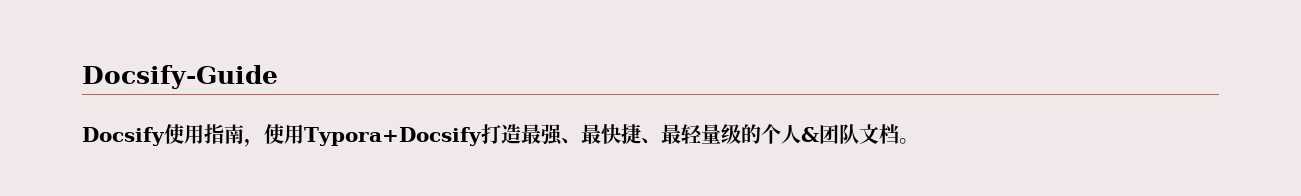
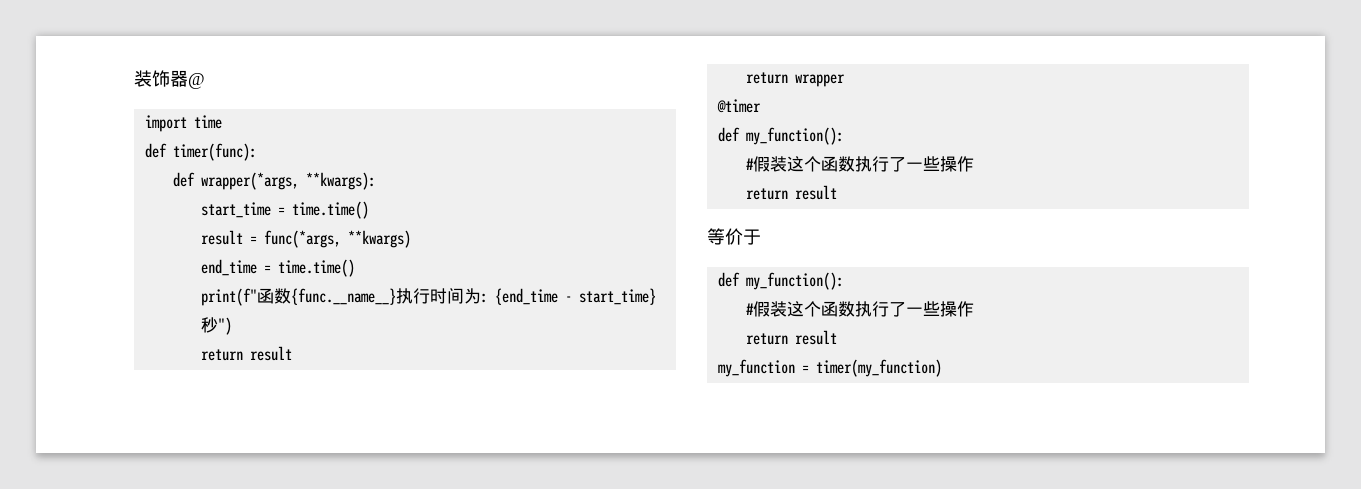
- Docsify-Guide
- Docsify使用指南，使用Typora+Docsify打造最强、最快捷、最轻量级的个人&团队文档。
+ 装饰器@
+ import time
+ def timer(func):
+ def wrapper(*args, **kwargs):
+ start_time = time.time()
+ result = func(*args, **kwargs)
+ end_time = time.time()
+ print(f"函数{func.__name__}执行时间为: {end_time - start_time}秒")
+ return result
+ return wrapper
+ @timer
+ def my_function():
+ #假装这个函数执行了一些操作
+ return result
+ 等价于
+ def my_function():
+ #假装这个函数执行了一些操作
+ return result
+ my_function = timer(my_function)

